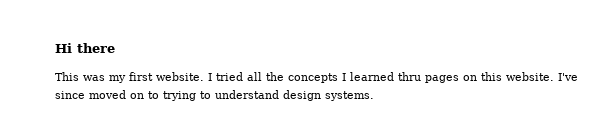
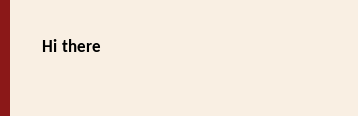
- This was my first website. I tried all the concepts I learned thru pages on this website. I've since moved on to trying to understand design systems.

